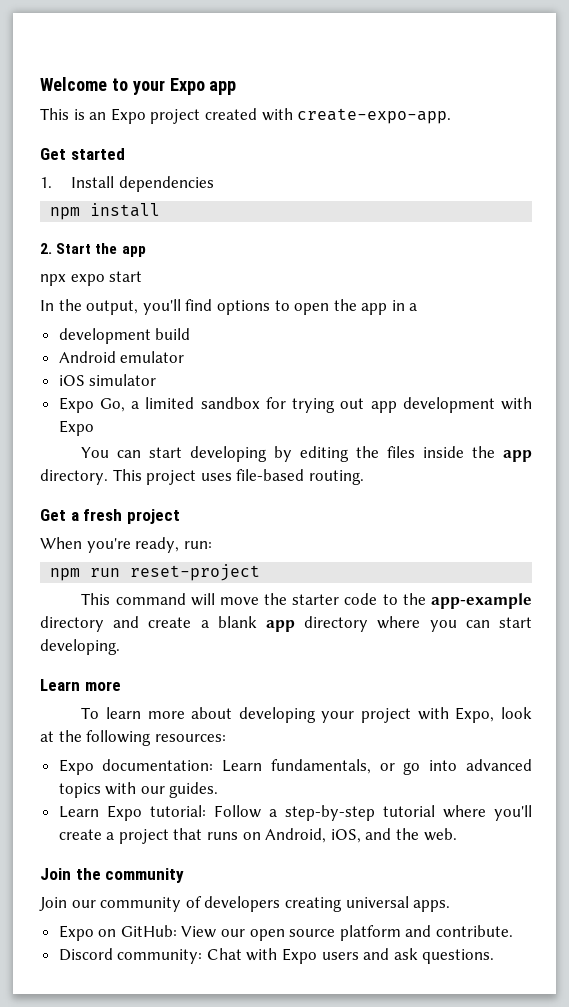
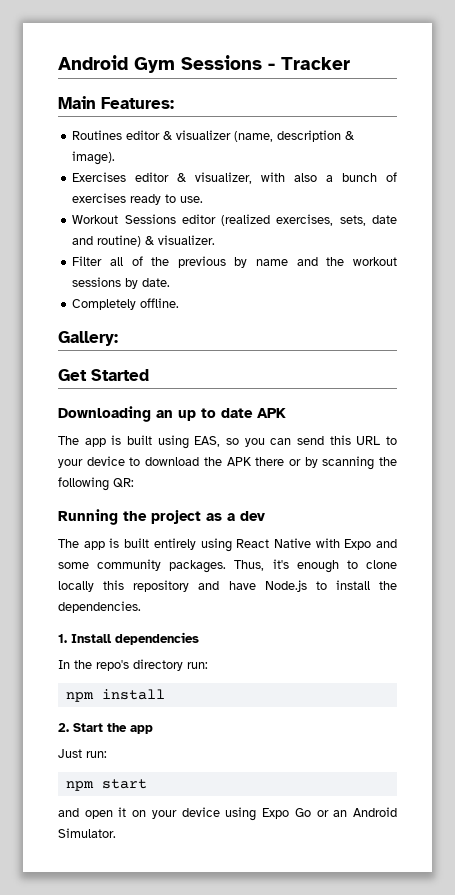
- Welcome to your Expo app
- This is an Expo project created with create-expo-app.
- Get started
+ Android Gym Sessions - Tracker
+ Main Features:
+ Routines editor & visualizer (name, description & image).
+ Exercises editor & visualizer, with also a bunch of exercises ready to use.
+ Workout Sessions editor (realized exercises, sets, date and routine) & visualizer.
+ Filter all of the previous by name and the workout sessions by date.
+ Completely offline.
+ Gallery:
+ Get Started
+ Downloading an up to date APK
+ The app is built using EAS, so you can send this URL to your device to download the APK there or by scanning the following QR:
+ Running the project as a dev
+ The app is built entirely using React Native with Expo and some community packages. Thus, it's enough to clone locally this repository and have Node.js to install the dependencies.
  1. Install dependencies
+ In the repo's directory run:
- npx expo start
- In the output, you'll find options to open the app in a
- development build
- Android emulator
- iOS simulator
- Expo Go, a limited sandbox for trying out app development with Expo
- You can start developing by editing the files inside the app directory. This project uses file-based routing.
- Get a fresh project
- When you're ready, run:
- npm run reset-project
- This command will move the starter code to the app-example directory and create a blank app directory where you can start developing.
- Learn more
- To learn more about developing your project with Expo, look at the following resources:
- Expo documentation: Learn fundamentals, or go into advanced topics with our guides.
- Learn Expo tutorial: Follow a step-by-step tutorial where you'll create a project that runs on Android, iOS, and the web.
- Join the community
- Join our community of developers creating universal apps.
- Expo on GitHub: View our open source platform and contribute.
- Discord community: Chat with Expo users and ask questions.
+ Just run:
+ npm start
+ and open it on your device using Expo Go or an Android Simulator.

